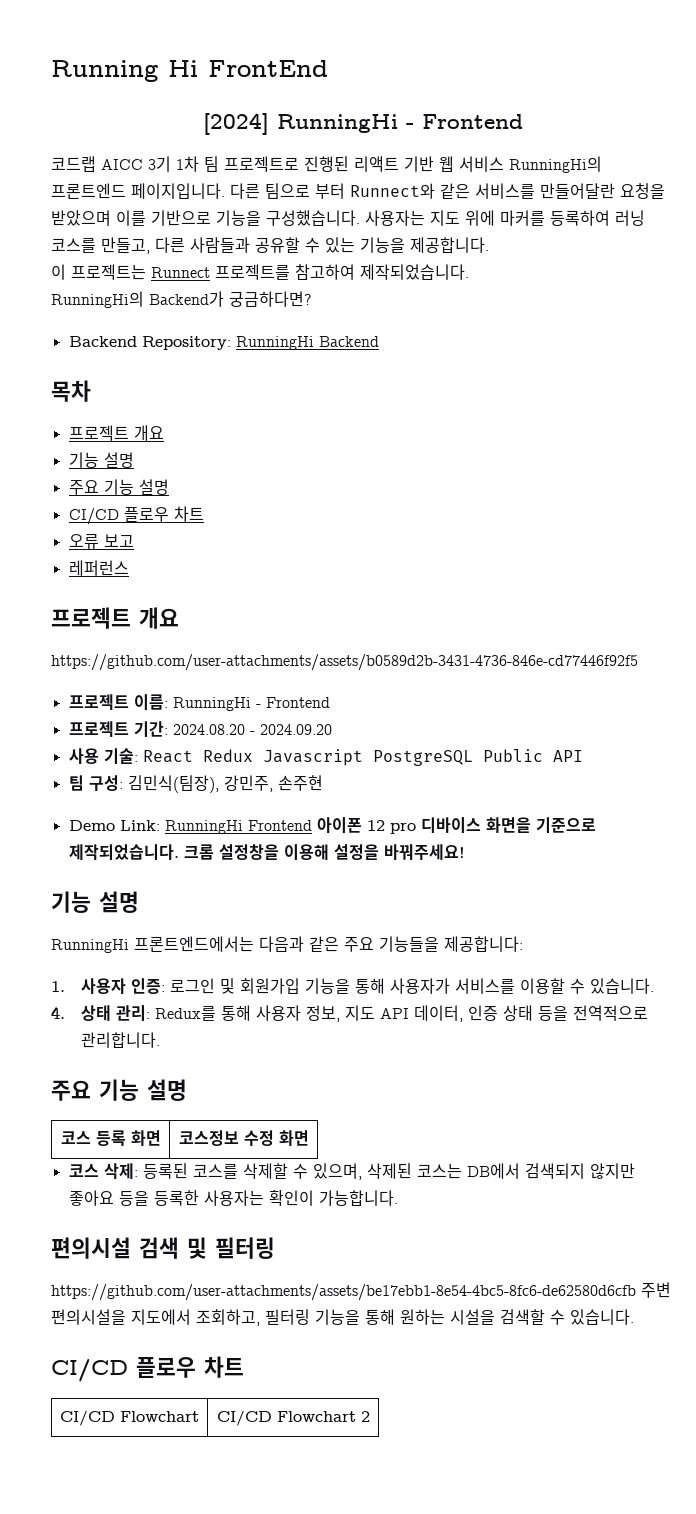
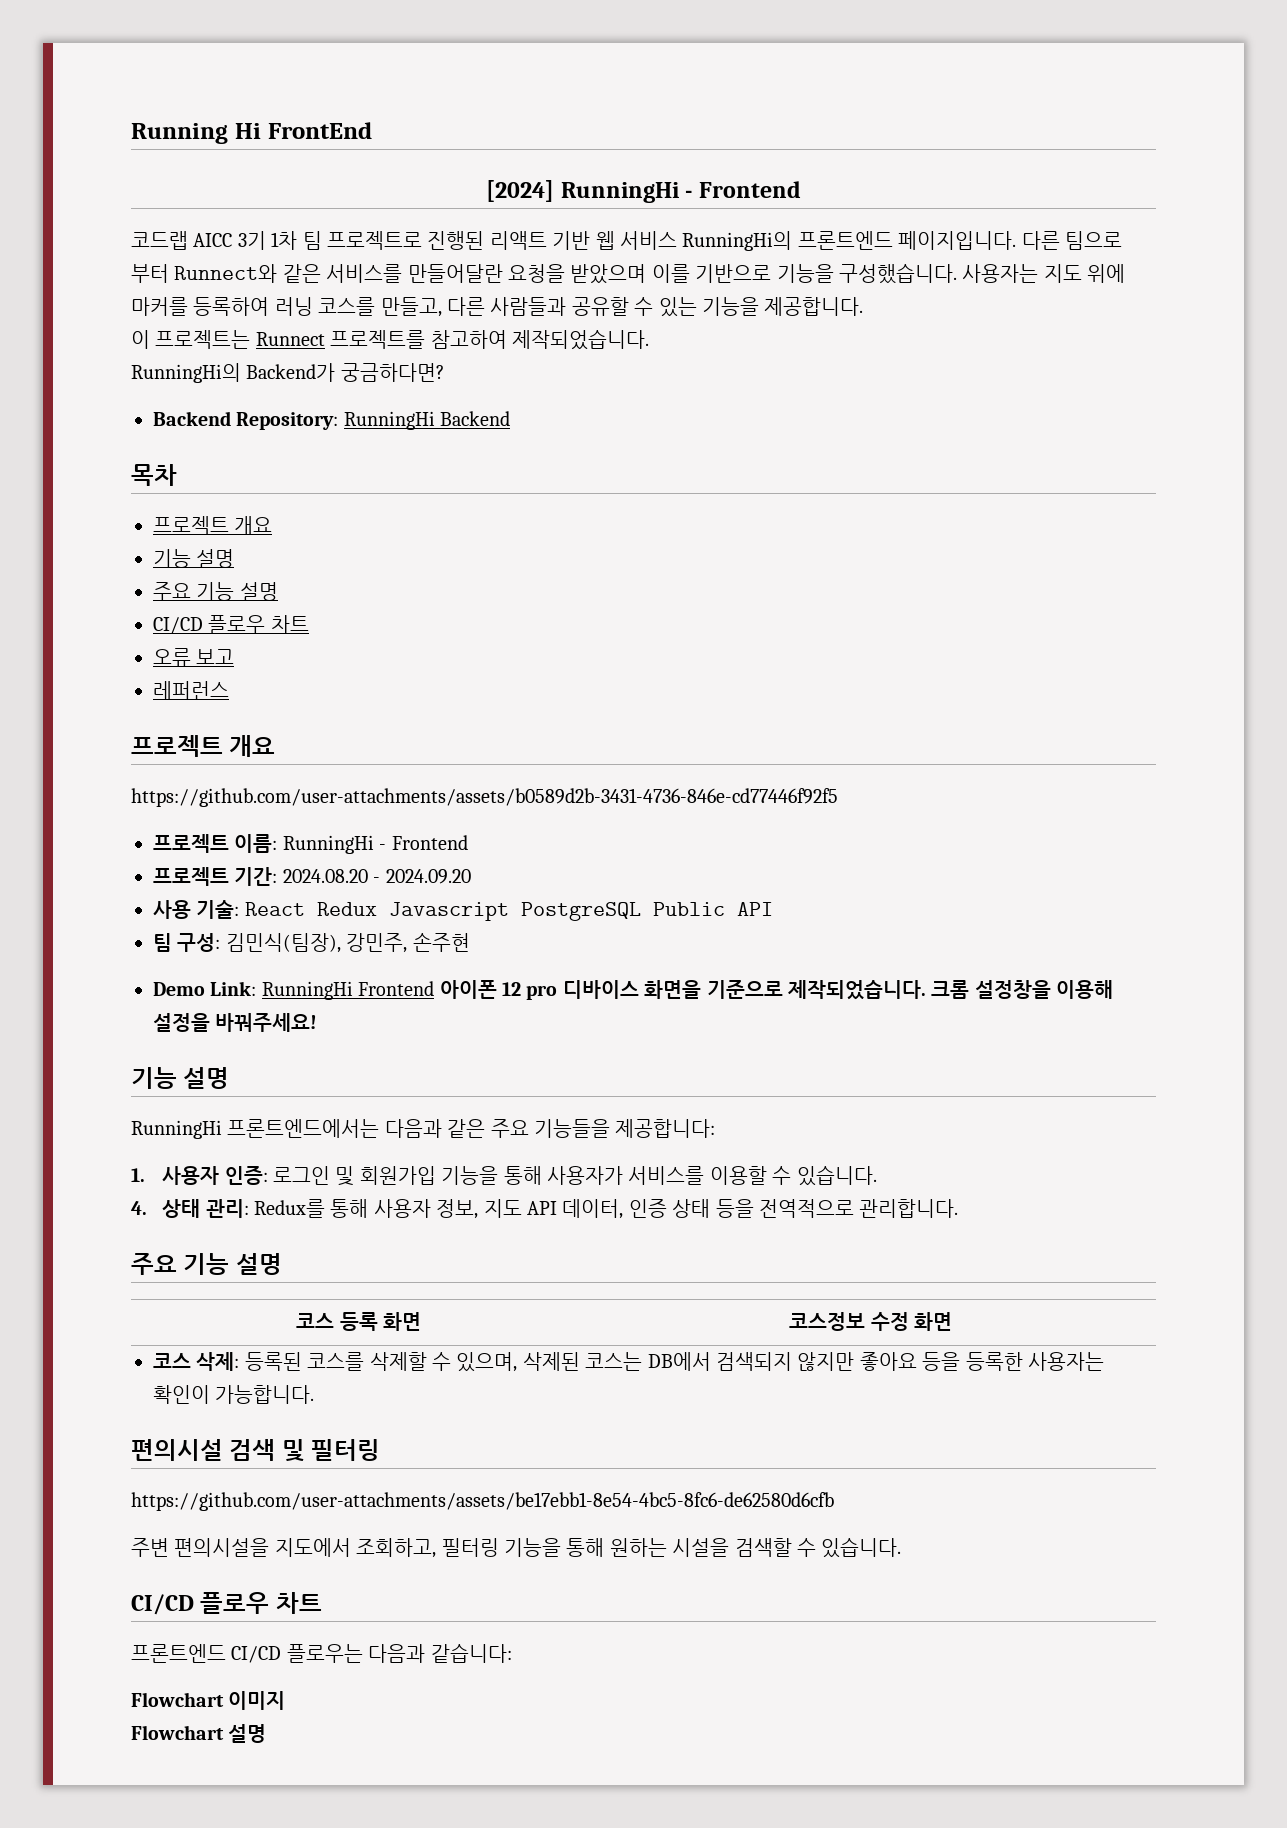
- https://github.com/user-attachments/assets/be17ebb1-8e54-4bc5-8fc6-de62580d6cfb 주변 편의시설을 지도에서 조회하고, 필터링 기능을 통해 원하는 시설을 검색할 수 있습니다.
+ https://github.com/user-attachments/assets/be17ebb1-8e54-4bc5-8fc6-de62580d6cfb
+ 주변 편의시설을 지도에서 조회하고, 필터링 기능을 통해 원하는 시설을 검색할 수 있습니다.
- CI/CD Flowchart | CI/CD Flowchart 2
+ 프론트엔드 CI/CD 플로우는 다음과 같습니다:
+ Flowchart 이미지
+ Flowchart 설명

